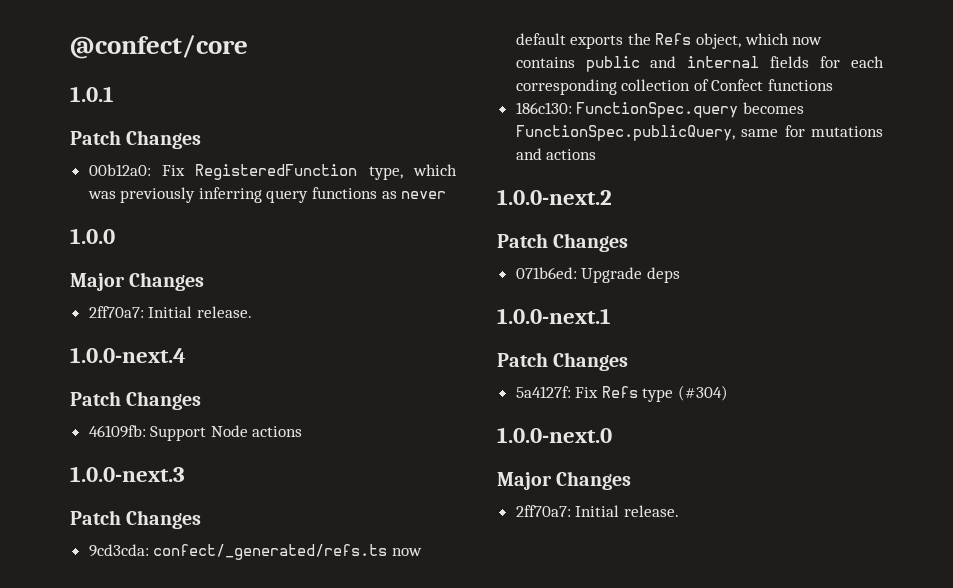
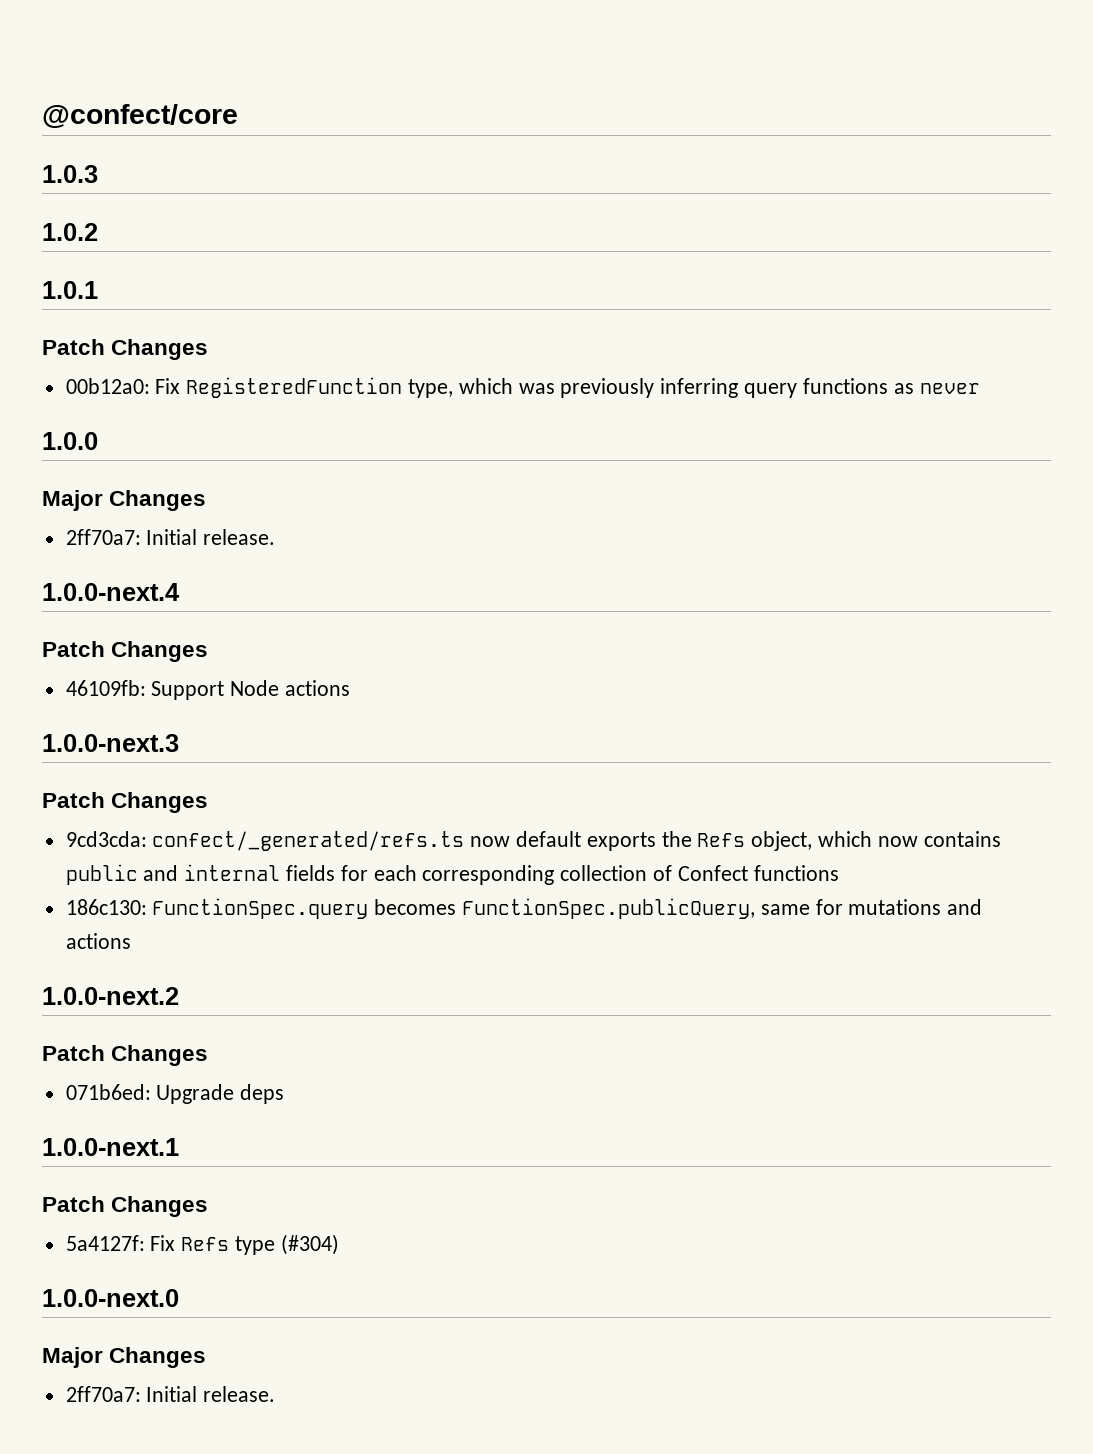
+ 1.0.3
+ 1.0.2

